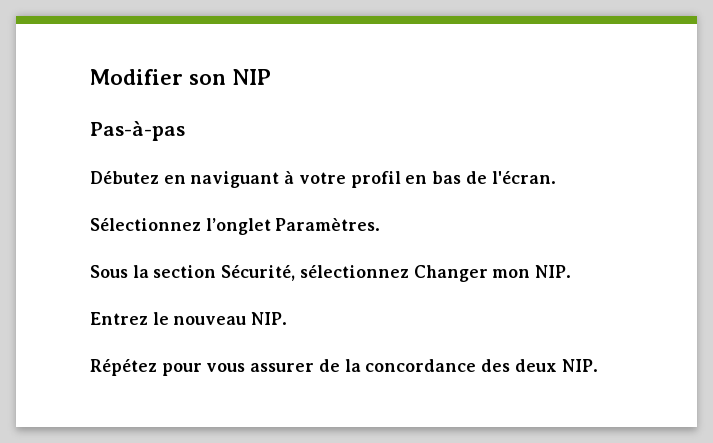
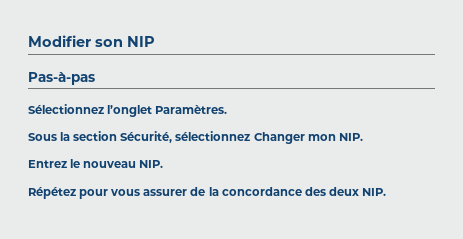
- Débutez en naviguant à votre profil en bas de l'écran.

